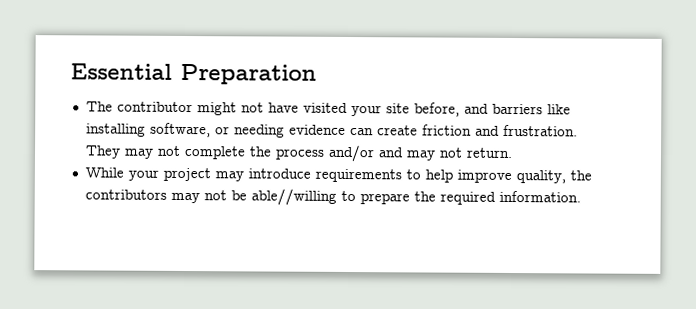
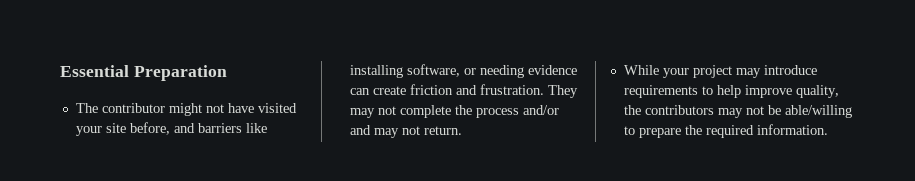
- While your project may introduce requirements to help improve quality, the contributors may not be able//willing to prepare the required information.
+ While your project may introduce requirements to help improve quality, the contributors may not be able/willing to prepare the required information.

